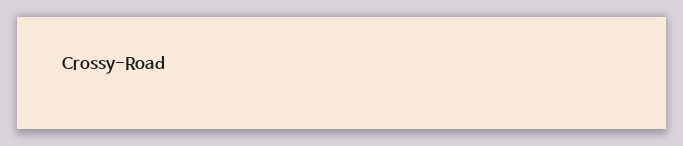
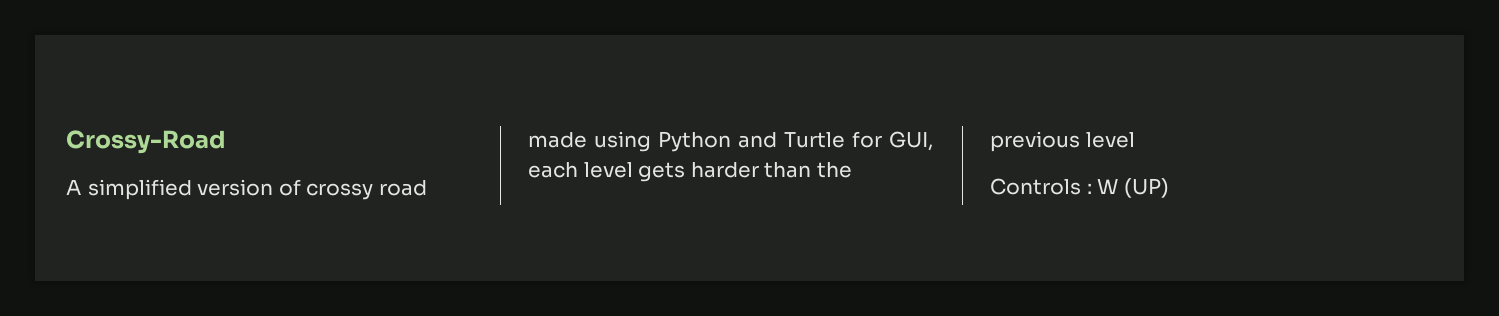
+ A simplified version of crossy road made using Python and Turtle for GUI, each level gets harder than the previous level
+ Controls : W (UP)

